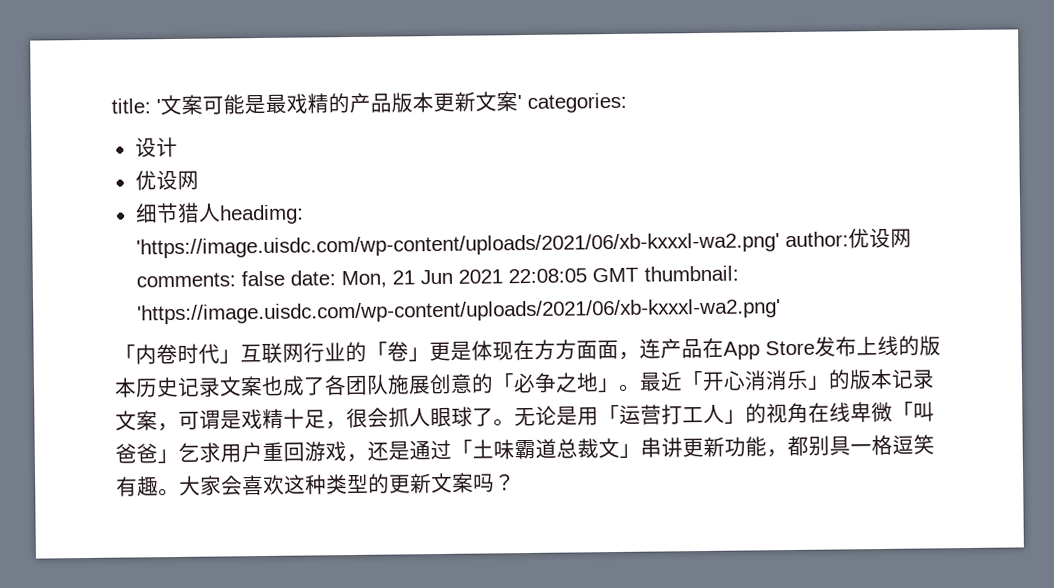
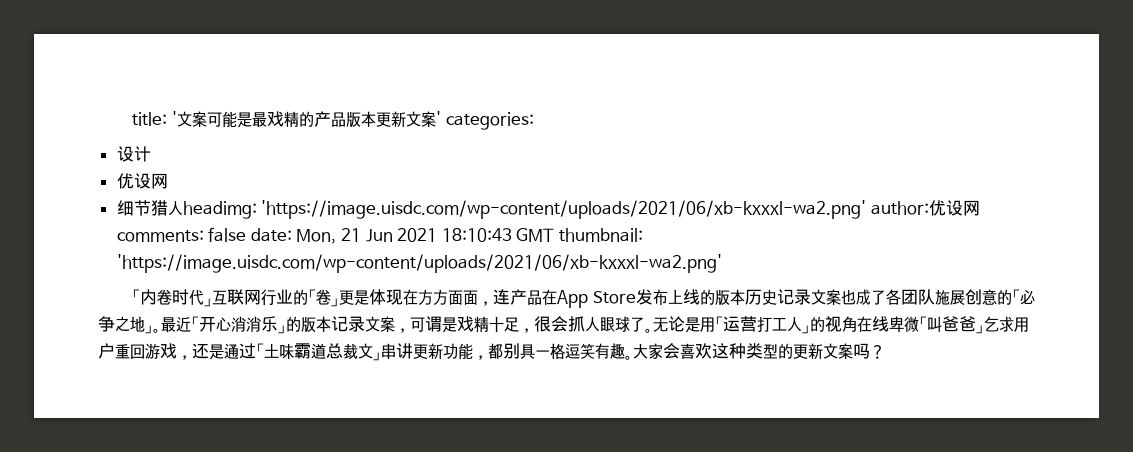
- 细节猎人headimg: 'https://image.uisdc.com/wp-content/uploads/2021/06/xb-kxxxl-wa2.png' author:优设网comments: false date: Mon, 21 Jun 2021 22:08:05 GMT thumbnail: 'https://image.uisdc.com/wp-content/uploads/2021/06/xb-kxxxl-wa2.png'
+ 细节猎人headimg: 'https://image.uisdc.com/wp-content/uploads/2021/06/xb-kxxxl-wa2.png' author:优设网comments: false date: Mon, 21 Jun 2021 18:10:43 GMT thumbnail: 'https://image.uisdc.com/wp-content/uploads/2021/06/xb-kxxxl-wa2.png'

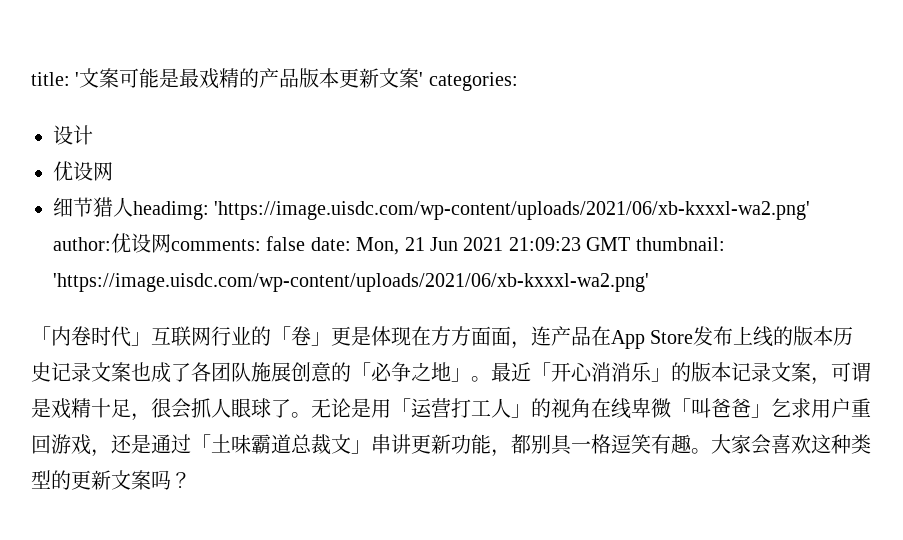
- 细节猎人headimg: 'https://image.uisdc.com/wp-content/uploads/2021/06/xb-kxxxl-wa2.png' author:优设网comments: false date: Mon, 21 Jun 2021 18:10:43 GMT thumbnail: 'https://image.uisdc.com/wp-content/uploads/2021/06/xb-kxxxl-wa2.png'
+ 细节猎人headimg: 'https://image.uisdc.com/wp-content/uploads/2021/06/xb-kxxxl-wa2.png' author:优设网comments: false date: Mon, 21 Jun 2021 21:09:23 GMT thumbnail: 'https://image.uisdc.com/wp-content/uploads/2021/06/xb-kxxxl-wa2.png'

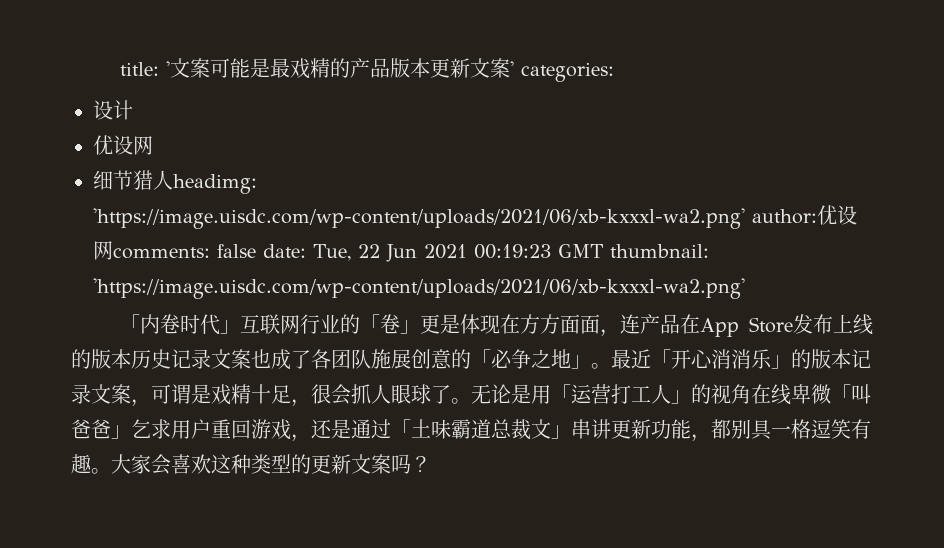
- 细节猎人headimg: 'https://image.uisdc.com/wp-content/uploads/2021/06/xb-kxxxl-wa2.png' author:优设网comments: false date: Mon, 21 Jun 2021 21:09:23 GMT thumbnail: 'https://image.uisdc.com/wp-content/uploads/2021/06/xb-kxxxl-wa2.png'
+ 细节猎人headimg: 'https://image.uisdc.com/wp-content/uploads/2021/06/xb-kxxxl-wa2.png' author:优设网comments: false date: Tue, 22 Jun 2021 00:19:23 GMT thumbnail: 'https://image.uisdc.com/wp-content/uploads/2021/06/xb-kxxxl-wa2.png'

